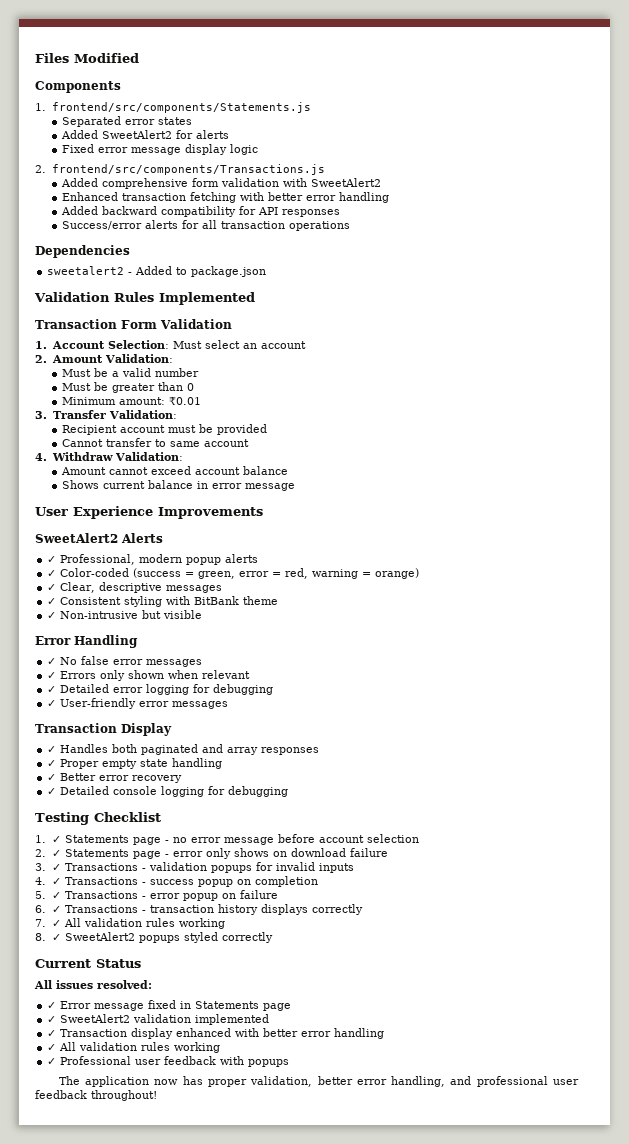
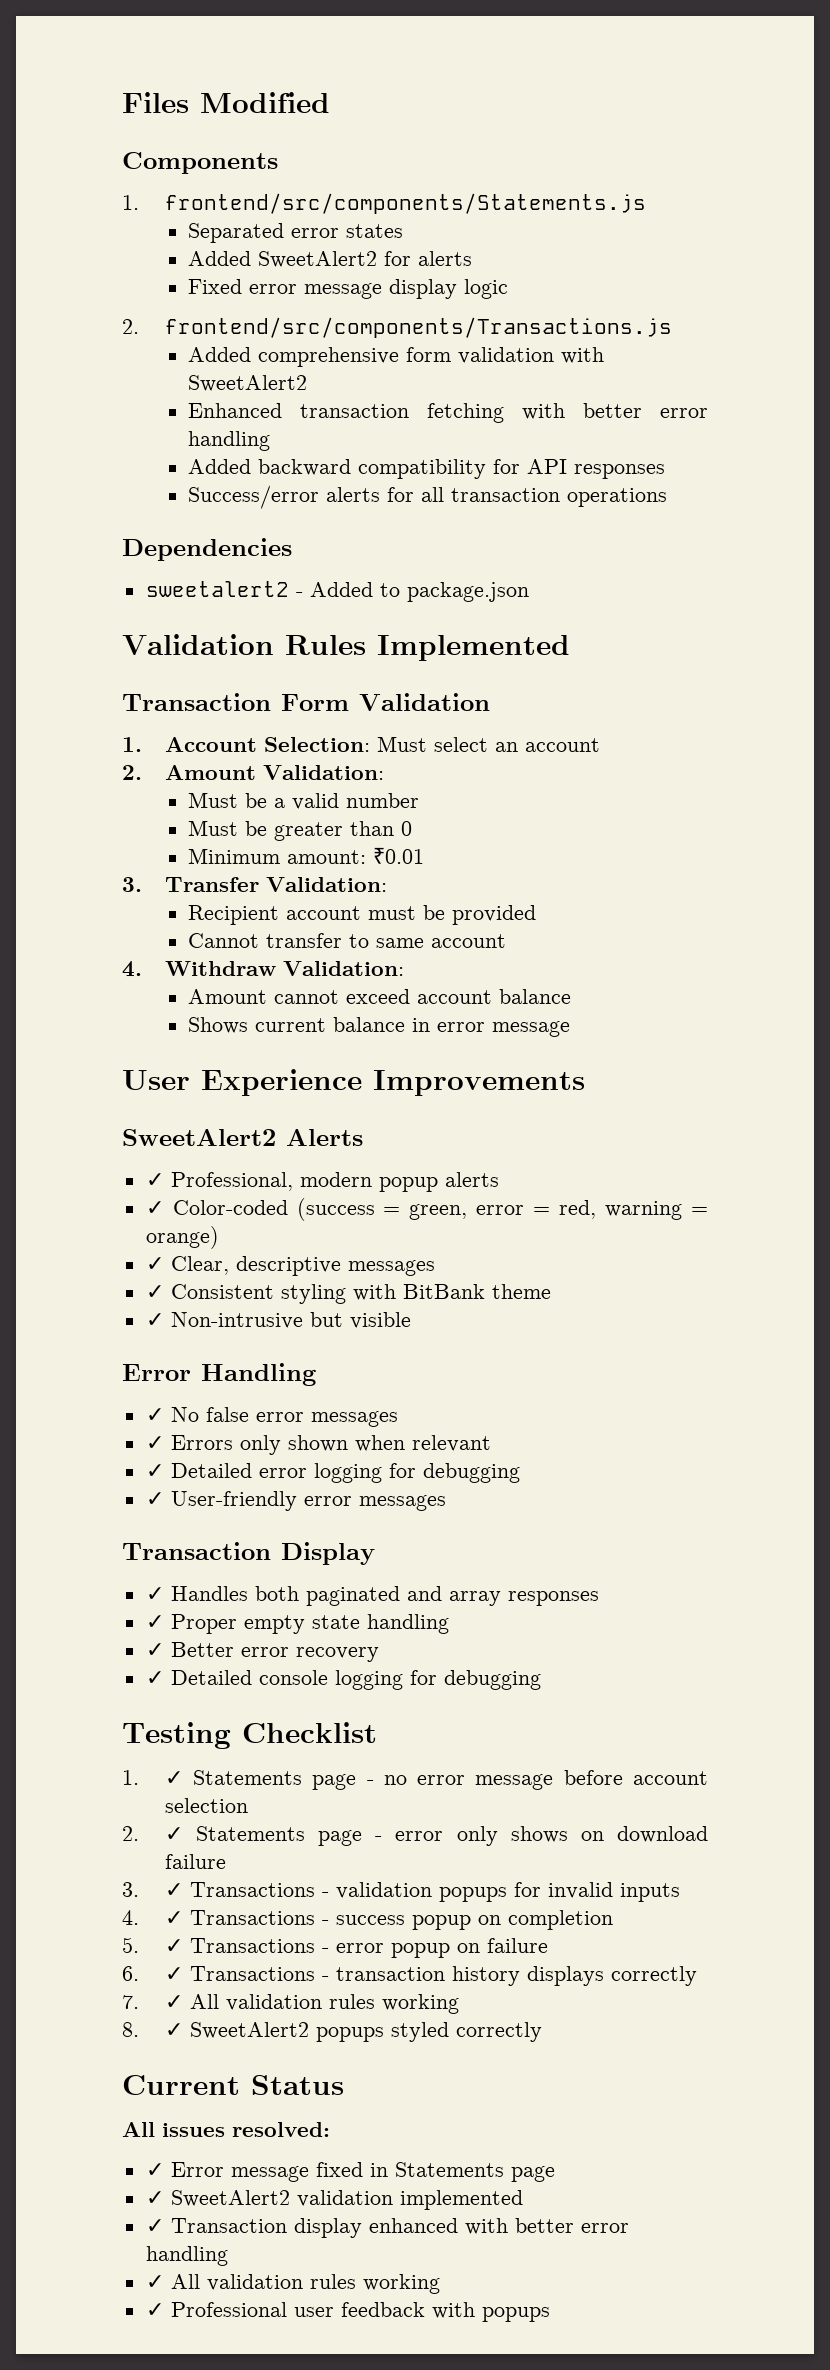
- The application now has proper validation, better error handling, and professional user feedback throughout!

